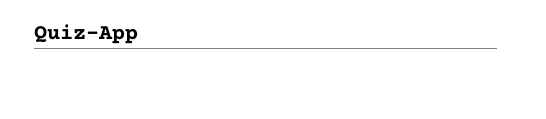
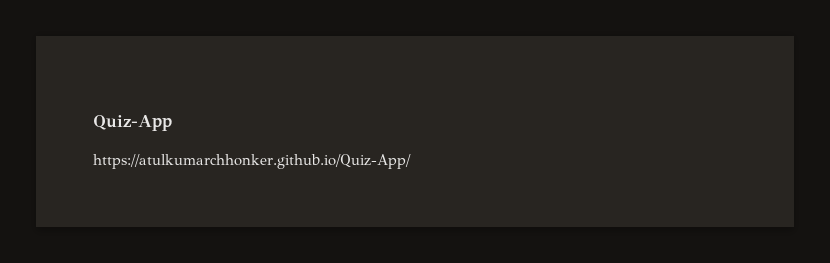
+ https://atulkumarchhonker.github.io/Quiz-App/

